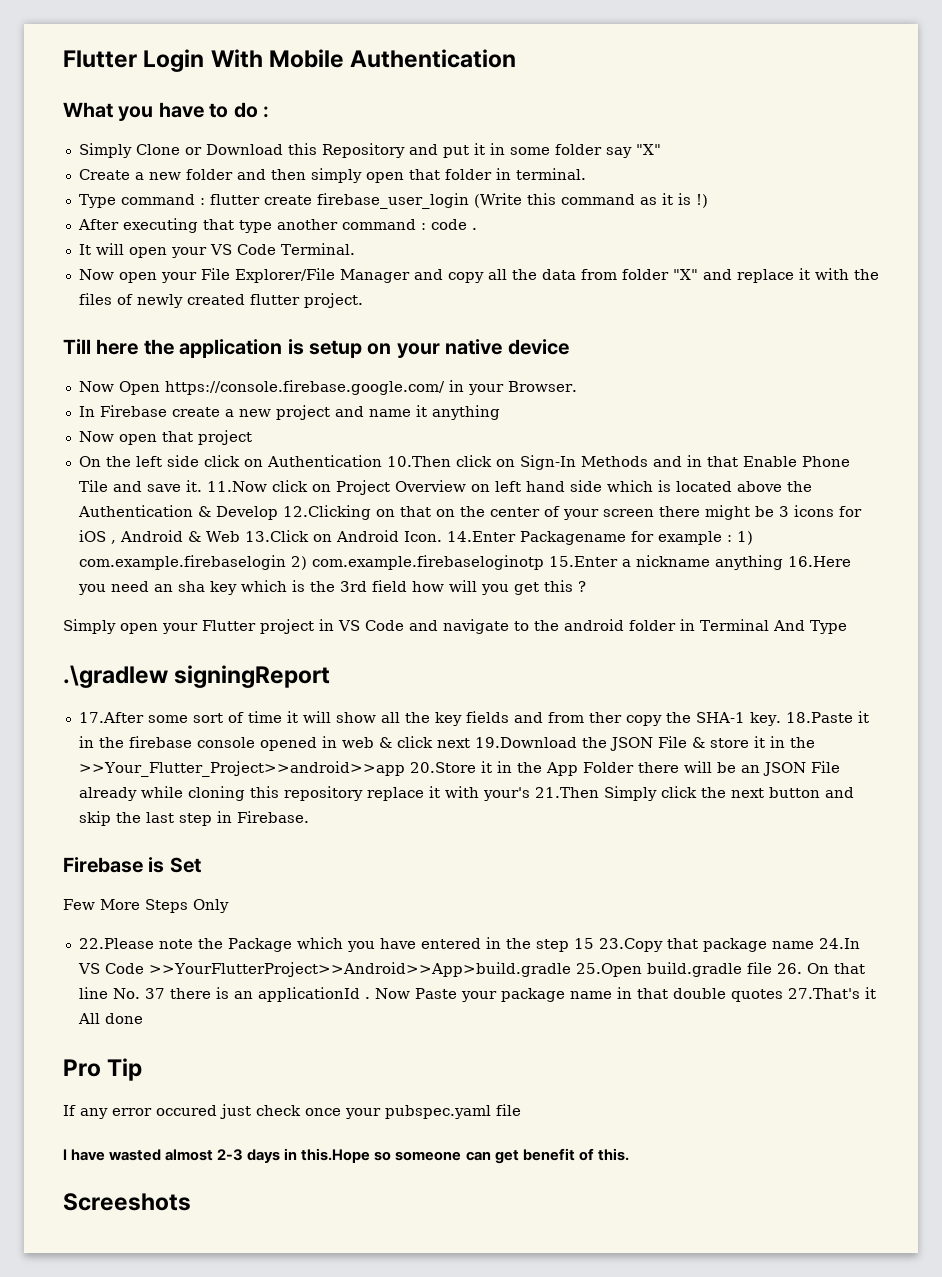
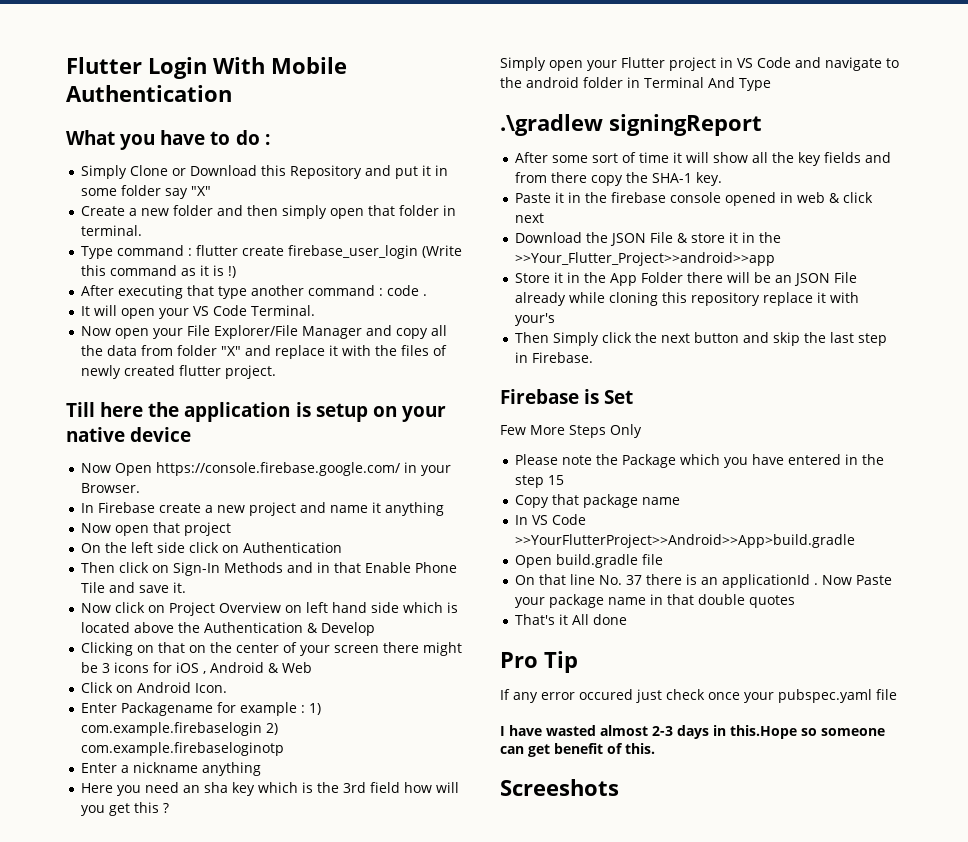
- On the left side click on Authentication 10.Then click on Sign-In Methods and in that Enable Phone Tile and save it. 11.Now click on Project Overview on left hand side which is located above the Authentication & Develop 12.Clicking on that on the center of your screen there might be 3 icons for iOS , Android & Web 13.Click on Android Icon. 14.Enter Packagename for example :
+ On the left side click on Authentication
+ Then click on Sign-In Methods and in that Enable Phone Tile and save it.
+ Now click on Project Overview on left hand side which is located above the Authentication & Develop
+ Clicking on that on the center of your screen there might be 3 icons for iOS , Android & Web
+ Click on Android Icon.
+ Enter Packagename for example :
- 1) com.example.firebaselogin 2) com.example.firebaseloginotp 15.Enter a nickname anything 16.Here you need an sha key which is the 3rd field how will you get this ?
+ 1) com.example.firebaselogin 2) com.example.firebaseloginotp
+ Enter a nickname anything
+ Here you need an sha key which is the 3rd field how will you get this ?
- 17.After some sort of time it will show all the key fields and from ther copy the SHA-1 key. 18.Paste it in the firebase console opened in web & click next 19.Download the JSON File & store it in the >>Your_Flutter_Project>>android>>app 20.Store it in the App Folder there will be an JSON File already while cloning this repository replace it with your's 21.Then Simply click the next button and skip the last step in Firebase.
+ After some sort of time it will show all the key fields and from there copy the SHA-1 key.
+ Paste it in the firebase console opened in web & click next
+ Download the JSON File & store it in the >>Your_Flutter_Project>>android>>app
+ Store it in the App Folder there will be an JSON File already while cloning this repository replace it with your's
+ Then Simply click the next button and skip the last step in Firebase.
- 22.Please note the Package which you have entered in the step 15 23.Copy that package name 24.In VS Code >>YourFlutterProject>>Android>>App>build.gradle 25.Open build.gradle file 26. On that line No. 37 there is an applicationId .
+ Please note the Package which you have entered in the step 15
+ Copy that package name
+ In VS Code >>YourFlutterProject>>Android>>App>build.gradle
+ Open build.gradle file
+ On that line No. 37 there is an applicationId .
- Now Paste your package name in that double quotes 27.That's it All done
+ Now Paste your package name in that double quotes
+ That's it All done

